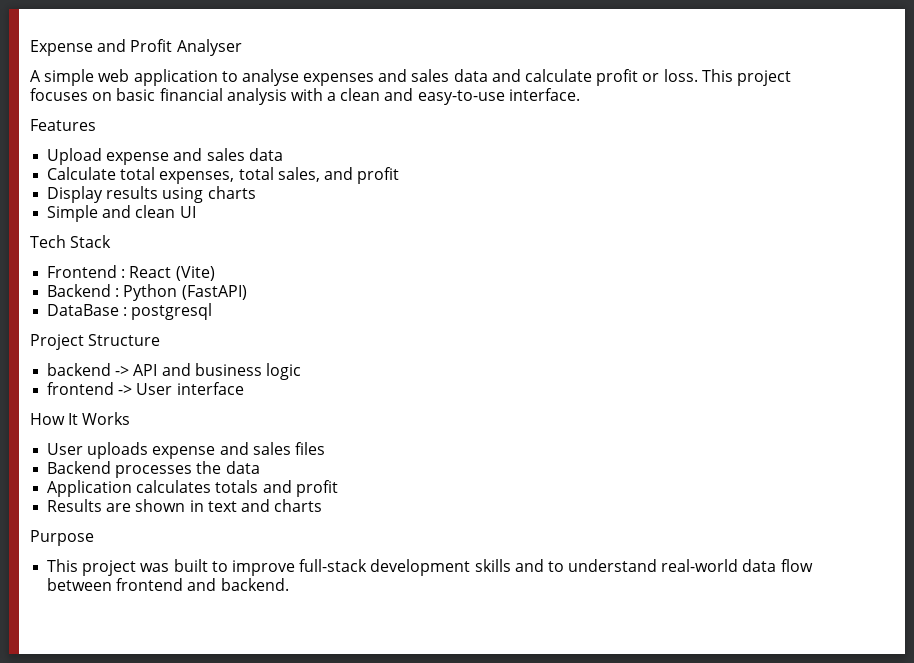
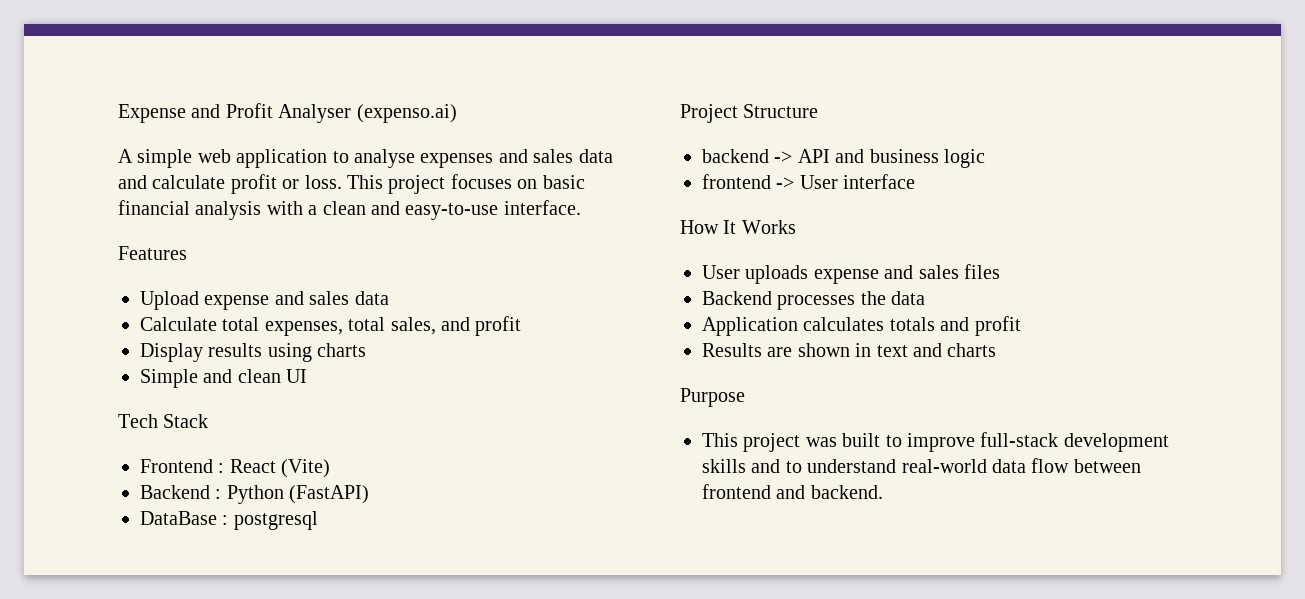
- Expense and Profit Analyser
+ Expense and Profit Analyser (expenso.ai)

